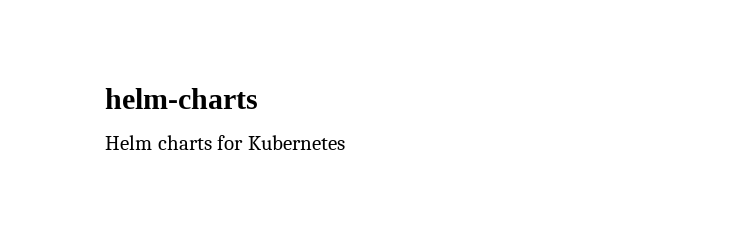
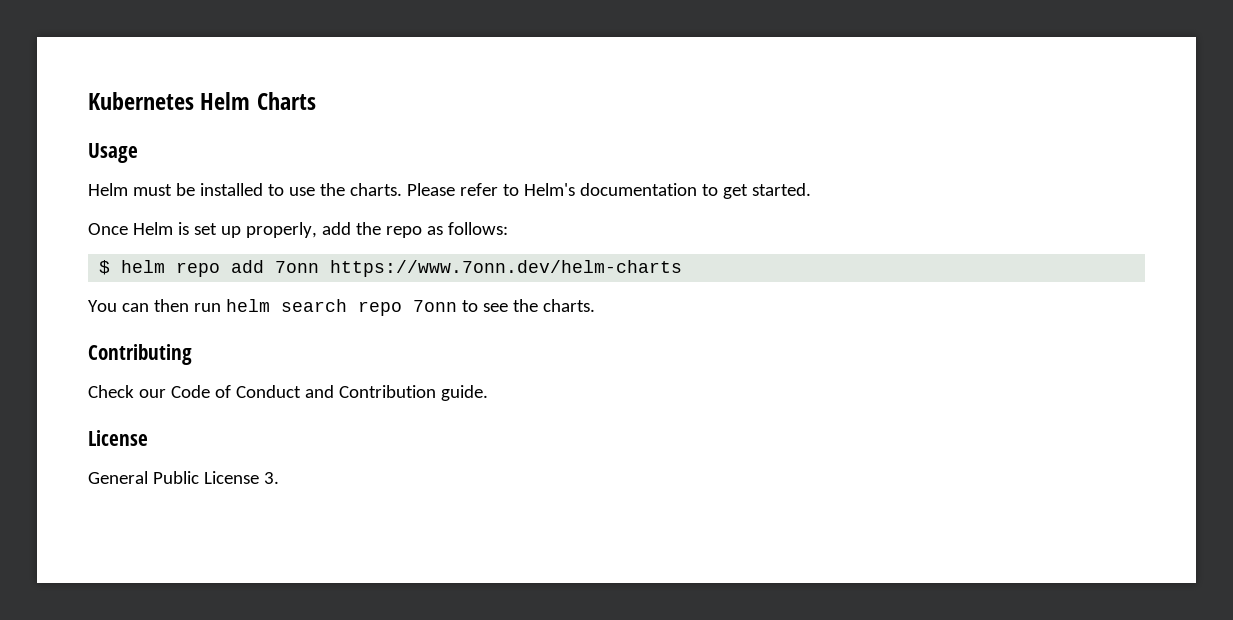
- helm-charts
- Helm charts for Kubernetes
+ Kubernetes Helm Charts
+ Usage
+ Helm must be installed to use the charts. Please refer to Helm's documentation to get started.
+ Once Helm is set up properly, add the repo as follows:
+ $ helm repo add 7onn https://www.7onn.dev/helm-charts
+ You can then run helm search repo 7onn to see the charts.
+ Contributing
+ Check our Code of Conduct and Contribution guide.
+ License
+ General Public License 3.

